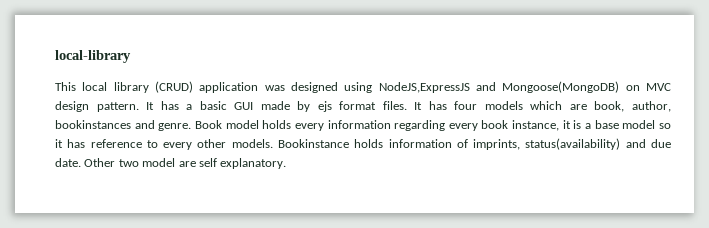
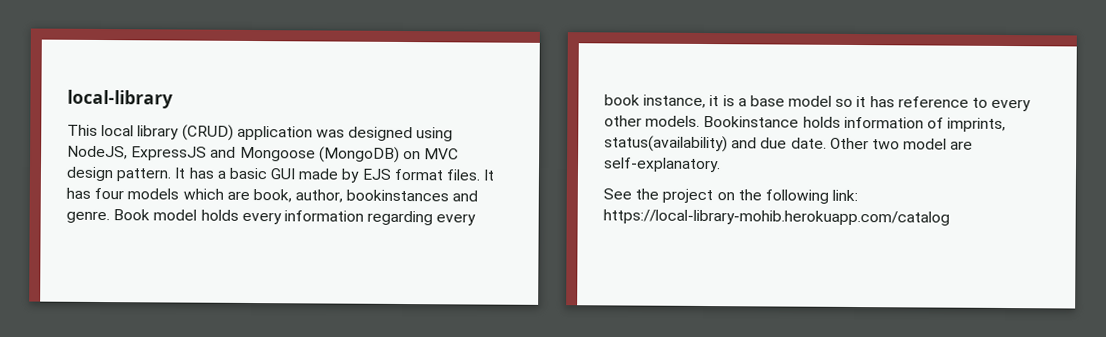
- This local library (CRUD) application was designed using NodeJS,ExpressJS and Mongoose(MongoDB) on MVC design pattern.
+ This local library (CRUD) application was designed using NodeJS, ExpressJS and Mongoose (MongoDB) on MVC design pattern.
- It has a basic GUI made by ejs format files.
+ It has a basic GUI made by EJS format files.
- Other two model are self explanatory.
+ Other two model are self-explanatory.
+ See the project on the following link: https://local-library-mohib.herokuapp.com/catalog

